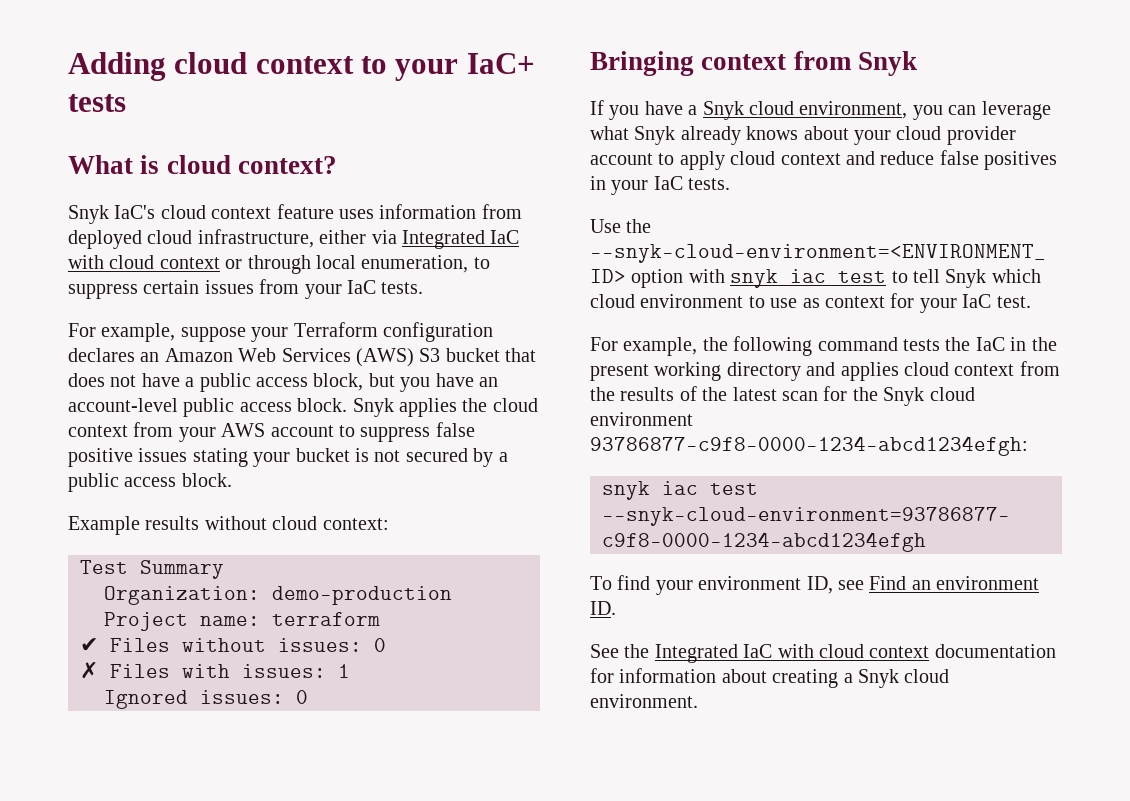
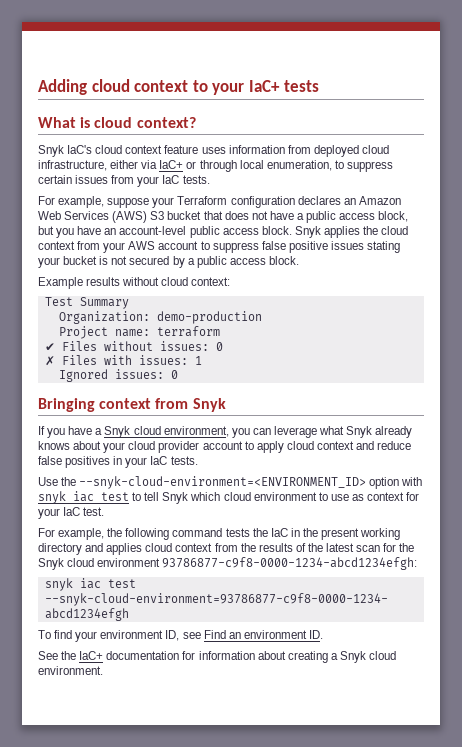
- Snyk IaC's cloud context feature uses information from deployed cloud infrastructure, either via Integrated IaC with cloud context or through local enumeration, to suppress certain issues from your IaC tests.
+ Snyk IaC's cloud context feature uses information from deployed cloud infrastructure, either via IaC+ or through local enumeration, to suppress certain issues from your IaC tests.
- See the Integrated IaC with cloud context documentation for information about creating a Snyk cloud environment.
+ See the IaC+ documentation for information about creating a Snyk cloud environment.

